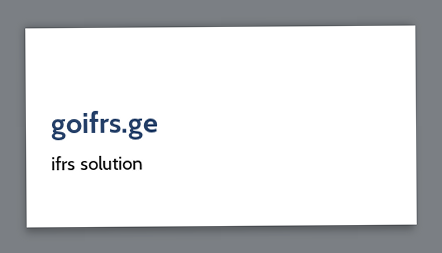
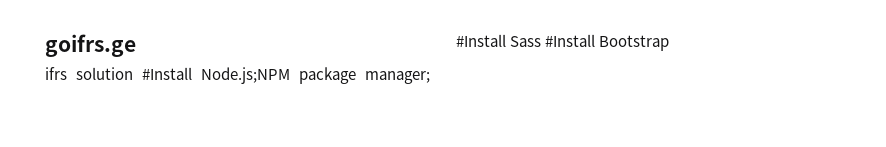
- ifrs solution
+ ifrs solution #Install Node.js;NPM package manager; #Install Sass #Install Bootstrap

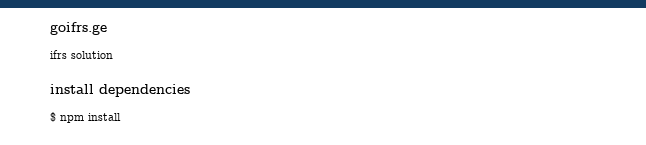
- ifrs solution #Install Node.js;NPM package manager; #Install Sass #Install Bootstrap
+ ifrs solution
+ install dependencies
+ $ npm install

